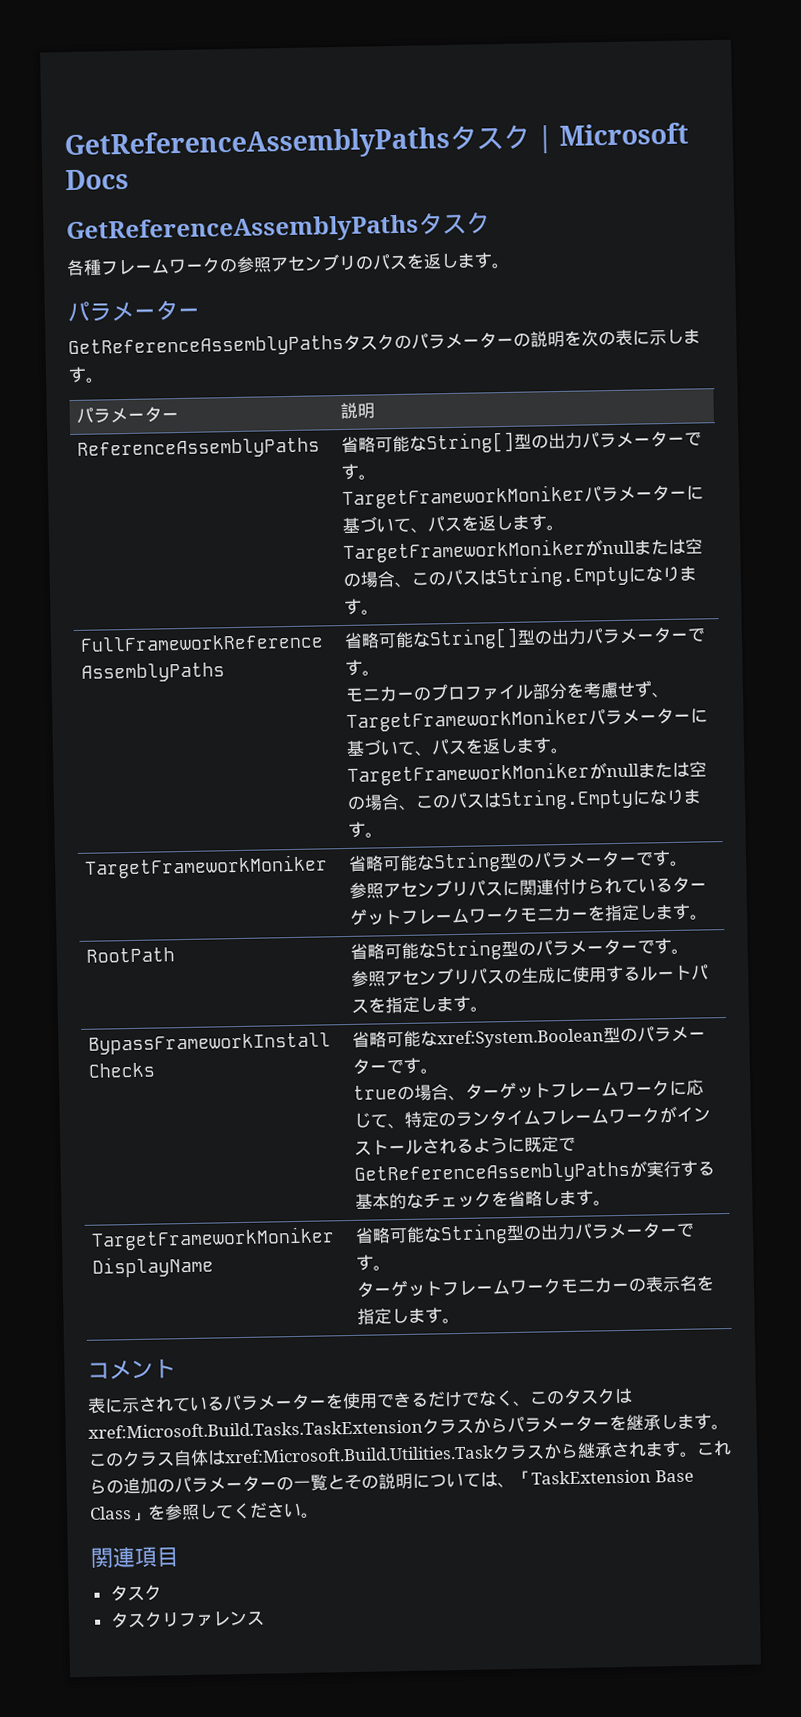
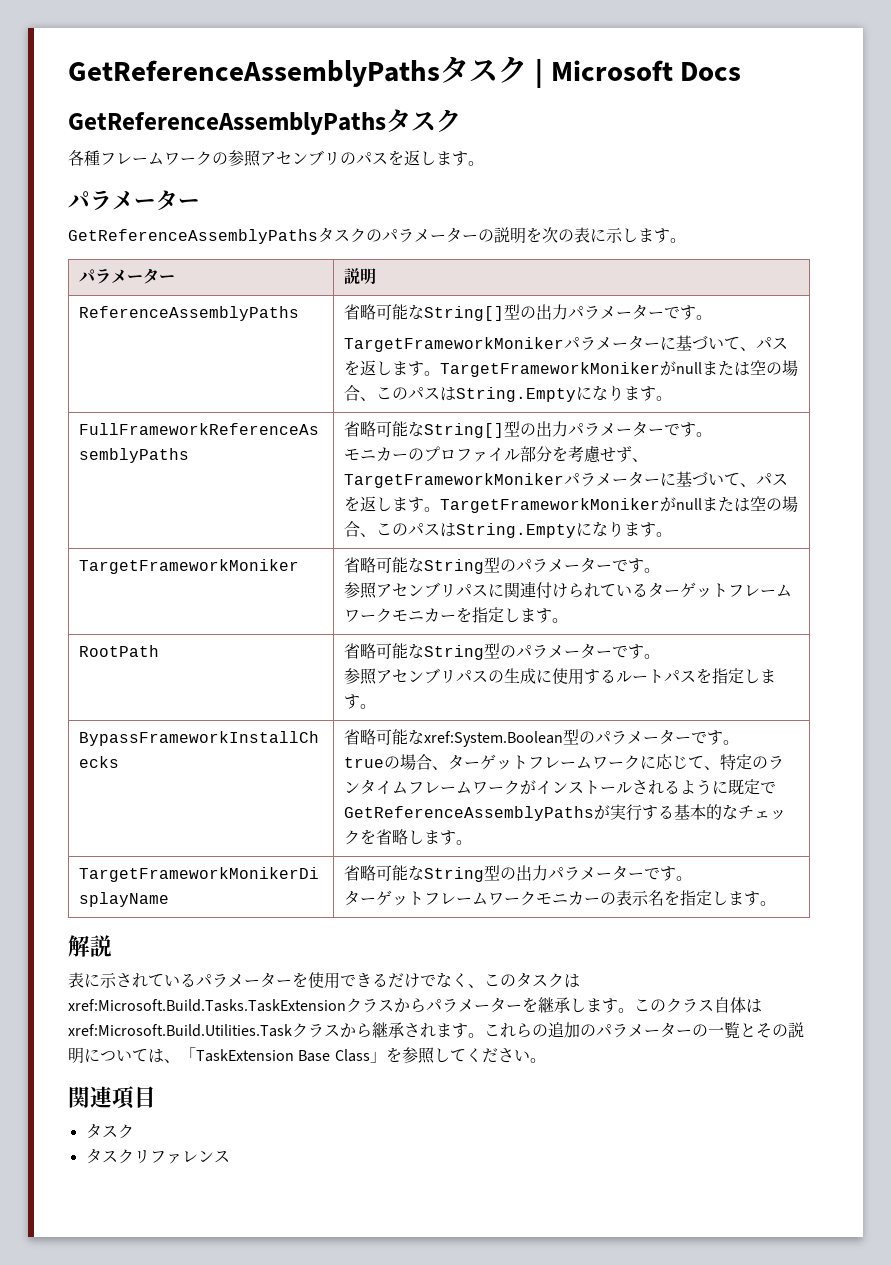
- コメント
+ 解説

